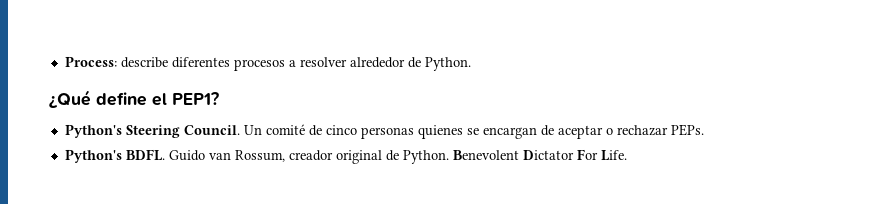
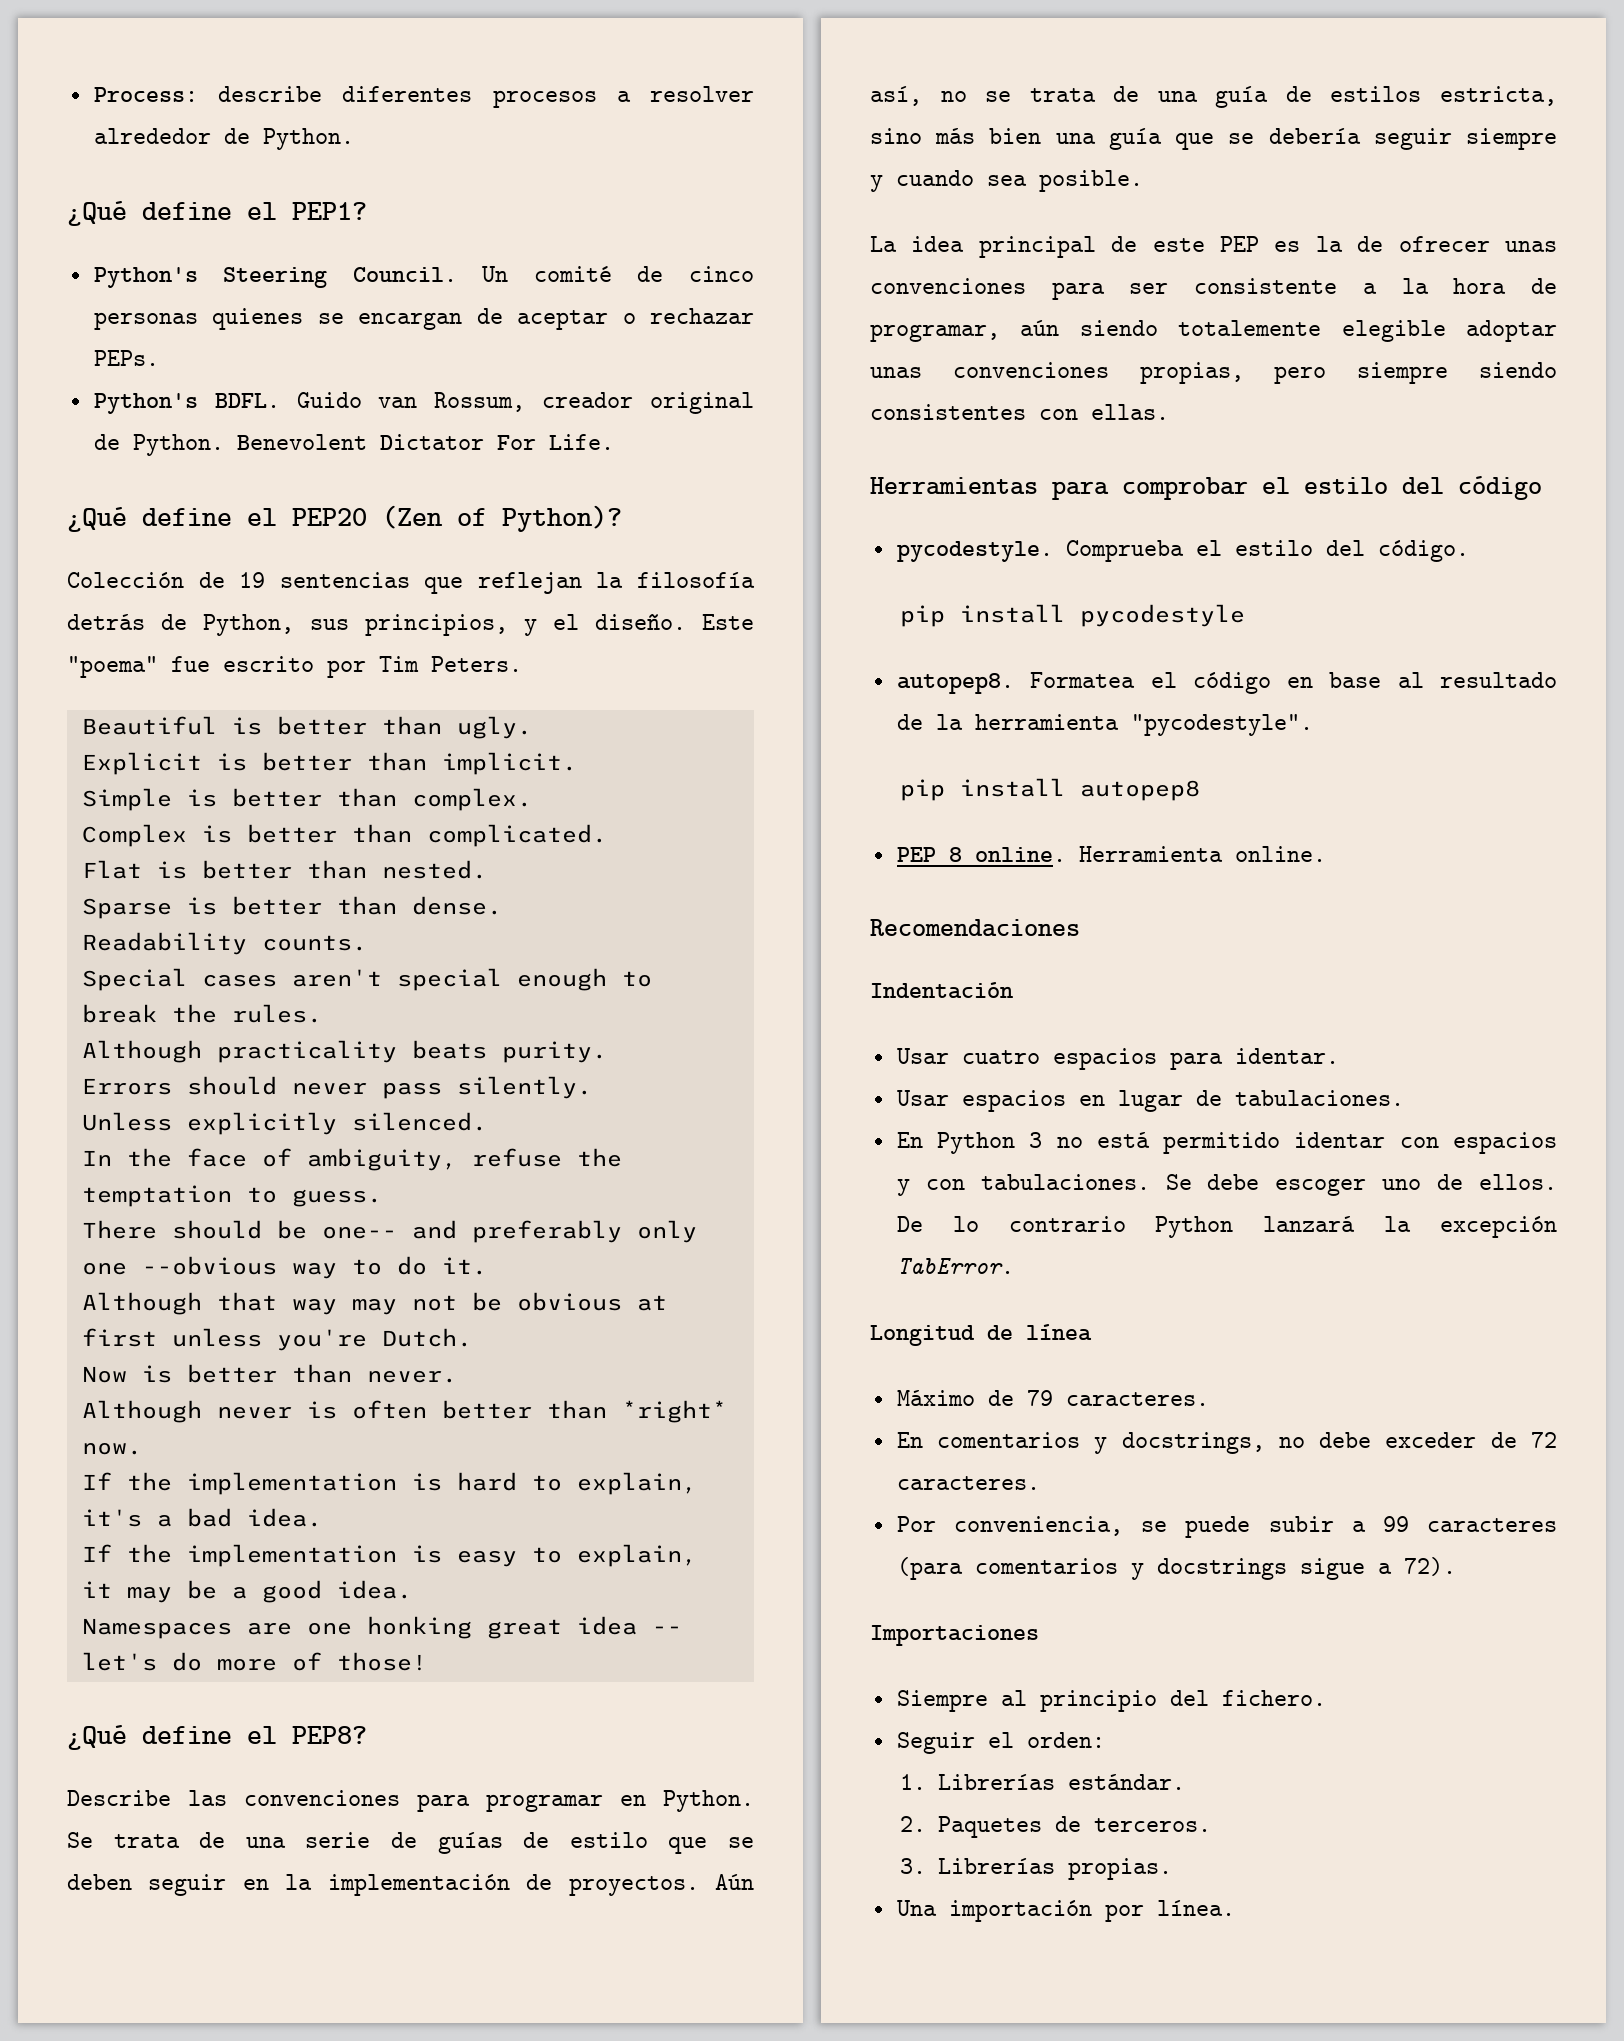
+ ¿Qué define el PEP20 (Zen of Python)?
+ Colección de 19 sentencias que reflejan la filosofía detrás de Python, sus principios, y el diseño. Este "poema" fue escrito por Tim Peters.
+ Beautiful is better than ugly.
+ Explicit is better than implicit.
+ Simple is better than complex.
+ Complex is better than complicated.
+ Flat is better than nested.
+ Sparse is better than dense.
+ Readability counts.
+ Special cases aren't special enough to break the rules.
+ Although practicality beats purity.
+ Errors should never pass silently.
+ Unless explicitly silenced.
+ In the face of ambiguity, refuse the temptation to guess.
+ There should be one-- and preferably only one --obvious way to do it.
+ Although that way may not be obvious at first unless you're Dutch.
+ Now is better than never.
+ Although never is often better than *right* now.
+ If the implementation is hard to explain, it's a bad idea.
+ If the implementation is easy to explain, it may be a good idea.
+ Namespaces are one honking great idea -- let's do more of those!
+ ¿Qué define el PEP8?
+ Describe las convenciones para programar en Python. Se trata de una serie de guías de estilo que se deben seguir en la implementación de proyectos. Aún así, no se trata de una guía de estilos estricta, sino más bien una guía que se debería seguir siempre y cuando sea posible.
+ La idea principal de este PEP es la de ofrecer unas convenciones para ser consistente a la hora de programar, aún siendo totalemente elegible adoptar unas convenciones propias, pero siempre siendo consistentes con ellas.
+ Herramientas para comprobar el estilo del código
+ pycodestyle. Comprueba el estilo del código.
+ pip install pycodestyle
+ autopep8. Formatea el código en base al resultado de la herramienta "pycodestyle".
+ pip install autopep8
+ PEP 8 online. Herramienta online.
+ Recomendaciones
+ Indentación
+ Usar cuatro espacios para identar.
+ Usar espacios en lugar de tabulaciones.
+ En Python 3 no está permitido identar con espacios y con tabulaciones. Se debe escoger uno de ellos. De lo contrario Python lanzará la excepción TabError.
+ Longitud de línea
+ Máximo de 79 caracteres.
+ En comentarios y docstrings, no debe exceder de 72 caracteres.
+ Por conveniencia, se puede subir a 99 caracteres (para comentarios y docstrings sigue a 72).
+ Importaciones
+ Siempre al principio del fichero.
+ Seguir el orden:
+ 1. Librerías estándar.
+ 2. Paquetes de terceros.
+ 3. Librerías propias.
+ Una importación por línea.

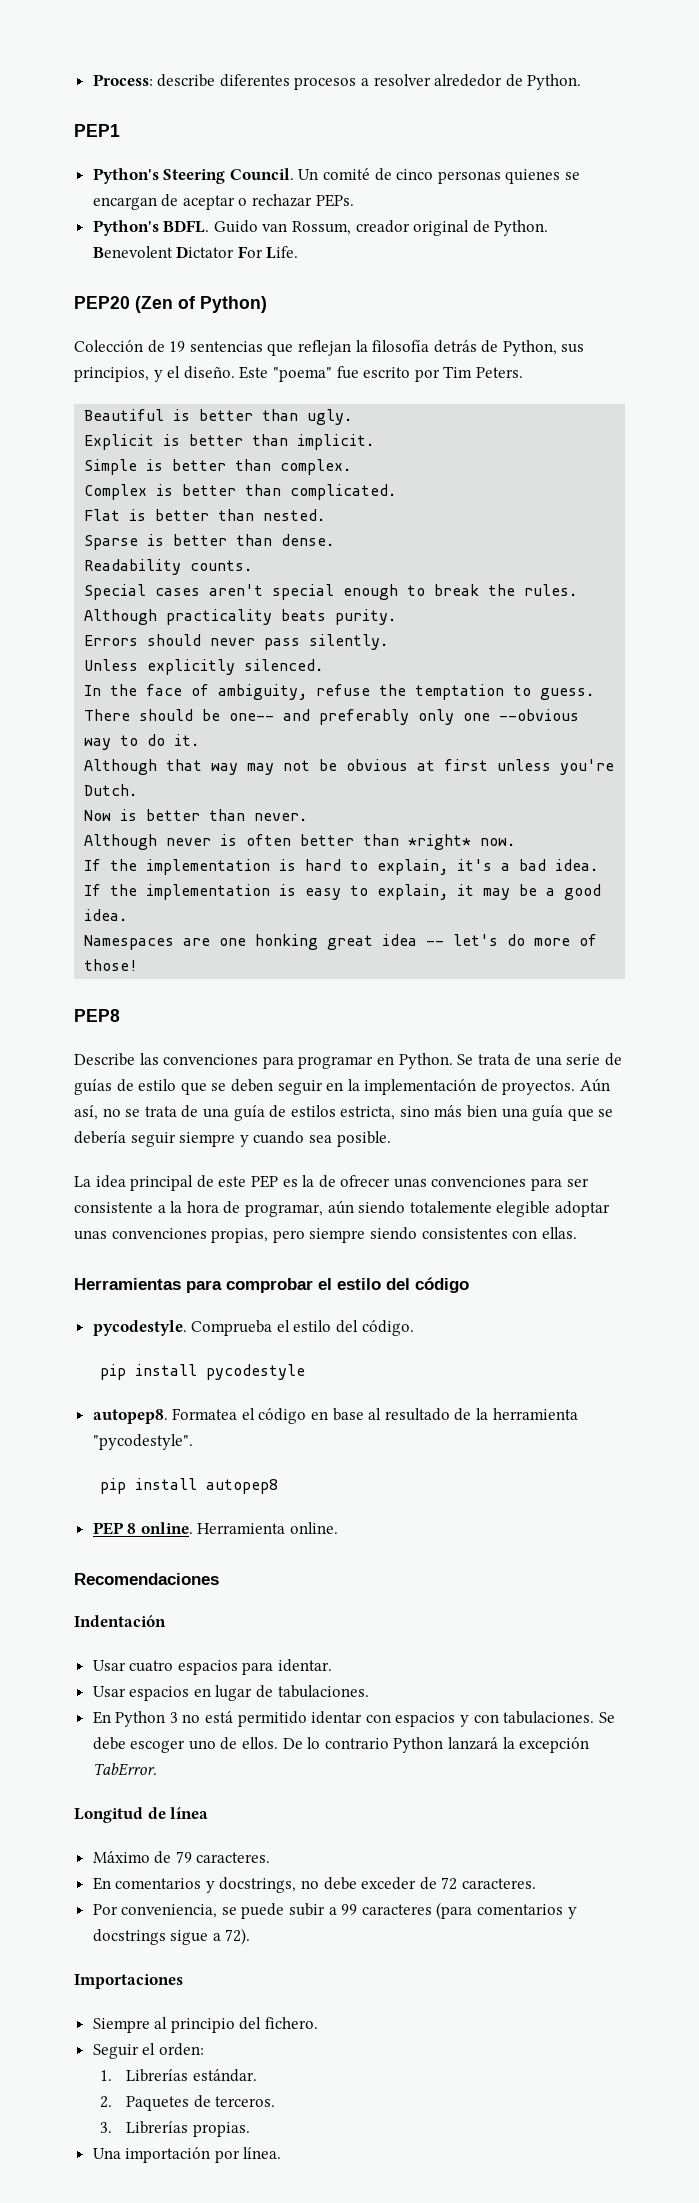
- ¿Qué define el PEP1?
+ PEP1
- ¿Qué define el PEP20 (Zen of Python)?
+ PEP20 (Zen of Python)
- ¿Qué define el PEP8?
+ PEP8

